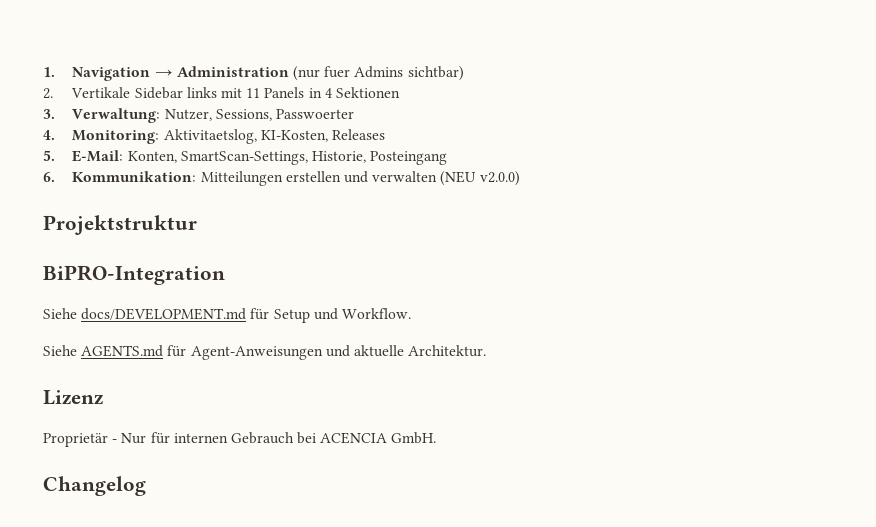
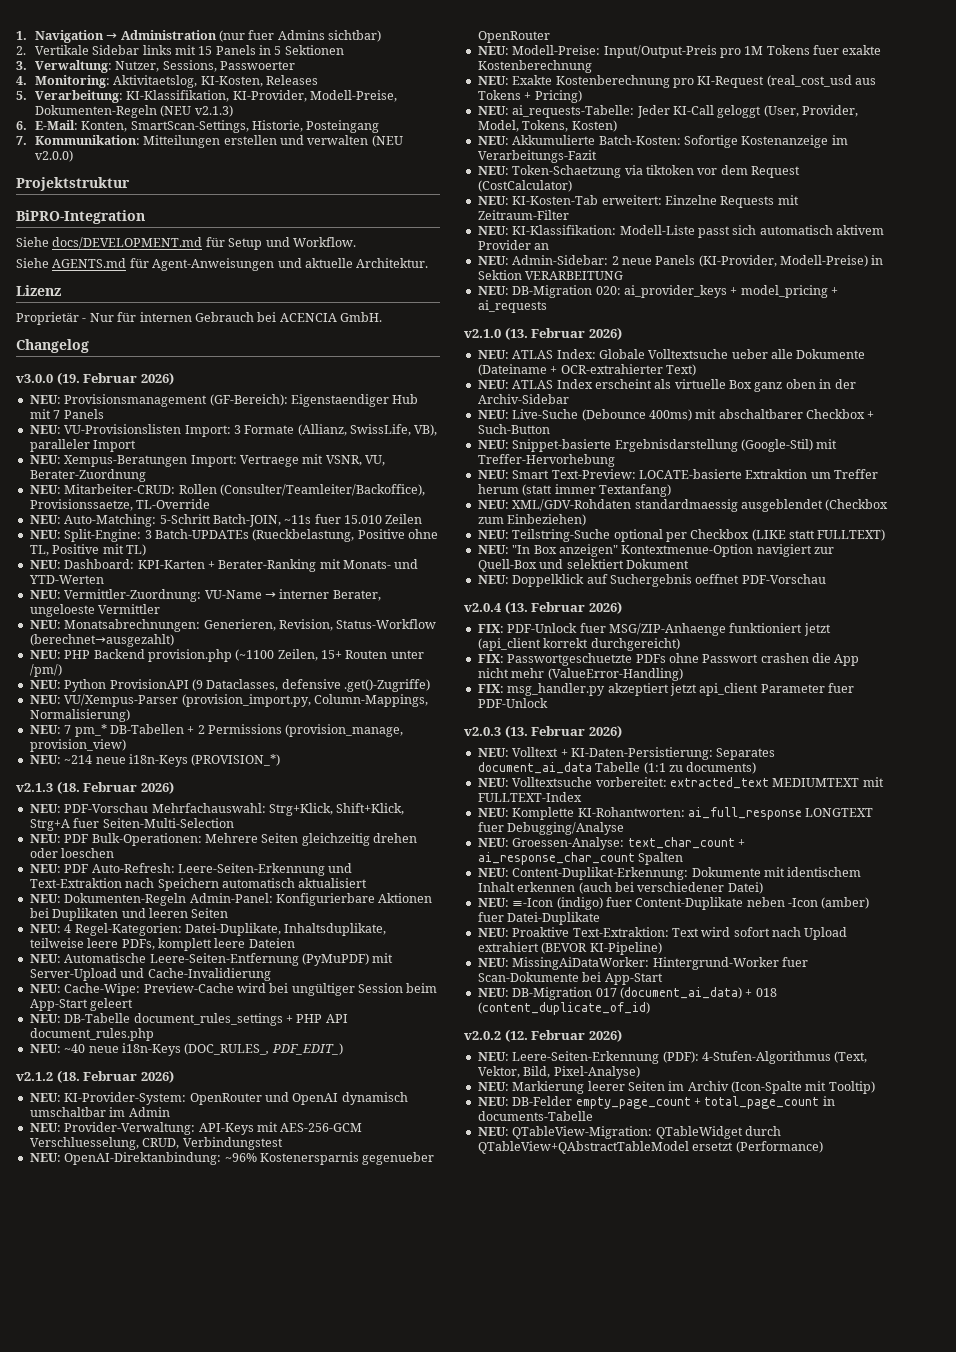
- 2. Vertikale Sidebar links mit 11 Panels in 4 Sektionen
+ 2. Vertikale Sidebar links mit 15 Panels in 5 Sektionen
- 5. E-Mail: Konten, SmartScan-Settings, Historie, Posteingang
+ 5. Verarbeitung: KI-Klassifikation, KI-Provider, Modell-Preise, Dokumenten-Regeln (NEU v2.1.3)
+ 6. E-Mail: Konten, SmartScan-Settings, Historie, Posteingang
- 6. Kommunikation: Mitteilungen erstellen und verwalten (NEU v2.0.0)
+ 7. Kommunikation: Mitteilungen erstellen und verwalten (NEU v2.0.0)
+ v3.0.0 (19. Februar 2026)
+ NEU: Provisionsmanagement (GF-Bereich): Eigenstaendiger Hub mit 7 Panels
+ NEU: VU-Provisionslisten Import: 3 Formate (Allianz, SwissLife, VB), paralleler Import
+ NEU: Xempus-Beratungen Import: Vertraege mit VSNR, VU, Berater-Zuordnung
+ NEU: Mitarbeiter-CRUD: Rollen (Consulter/Teamleiter/Backoffice), Provisionssaetze, TL-Override
+ NEU: Auto-Matching: 5-Schritt Batch-JOIN, ~11s fuer 15.010 Zeilen
+ NEU: Split-Engine: 3 Batch-UPDATEs (Rueckbelastung, Positive ohne TL, Positive mit TL)
+ NEU: Dashboard: KPI-Karten + Berater-Ranking mit Monats- und YTD-Werten
+ NEU: Vermittler-Zuordnung: VU-Name → interner Berater, ungeloeste Vermittler
+ NEU: Monatsabrechnungen: Generieren, Revision, Status-Workflow (berechnet→ausgezahlt)
+ NEU: PHP Backend provision.php (~1100 Zeilen, 15+ Routen unter /pm/)
+ NEU: Python ProvisionAPI (9 Dataclasses, defensive .get()-Zugriffe)
+ NEU: VU/Xempus-Parser (provision_import.py, Column-Mappings, Normalisierung)
+ NEU: 7 pm_* DB-Tabellen + 2 Permissions (provision_manage, provision_view)
+ NEU: ~214 neue i18n-Keys (PROVISION_*)
+ v2.1.3 (18. Februar 2026)
+ NEU: PDF-Vorschau Mehrfachauswahl: Strg+Klick, Shift+Klick, Strg+A fuer Seiten-Multi-Selection
+ NEU: PDF Bulk-Operationen: Mehrere Seiten gleichzeitig drehen oder loeschen
+ NEU: PDF Auto-Refresh: Leere-Seiten-Erkennung und Text-Extraktion nach Speichern automatisch aktualisiert
+ NEU: Dokumenten-Regeln Admin-Panel: Konfigurierbare Aktionen bei Duplikaten und leeren Seiten
+ NEU: 4 Regel-Kategorien: Datei-Duplikate, Inhaltsduplikate, teilweise leere PDFs, komplett leere Dateien
+ NEU: Automatische Leere-Seiten-Entfernung (PyMuPDF) mit Server-Upload und Cache-Invalidierung
+ NEU: Cache-Wipe: Preview-Cache wird bei ungültiger Session beim App-Start geleert
+ NEU: DB-Tabelle document_rules_settings + PHP API document_rules.php
+ NEU: ~40 neue i18n-Keys (DOC_RULES_, PDF_EDIT_)
+ v2.1.2 (18. Februar 2026)
+ NEU: KI-Provider-System: OpenRouter und OpenAI dynamisch umschaltbar im Admin
+ NEU: Provider-Verwaltung: API-Keys mit AES-256-GCM Verschluesselung, CRUD, Verbindungstest
+ NEU: OpenAI-Direktanbindung: ~96% Kostenersparnis gegenueber OpenRouter
+ NEU: Modell-Preise: Input/Output-Preis pro 1M Tokens fuer exakte Kostenberechnung
+ NEU: Exakte Kostenberechnung pro KI-Request (real_cost_usd aus Tokens + Pricing)
+ NEU: ai_requests-Tabelle: Jeder KI-Call geloggt (User, Provider, Model, Tokens, Kosten)
+ NEU: Akkumulierte Batch-Kosten: Sofortige Kostenanzeige im Verarbeitungs-Fazit
+ NEU: Token-Schaetzung via tiktoken vor dem Request (CostCalculator)
+ NEU: KI-Kosten-Tab erweitert: Einzelne Requests mit Zeitraum-Filter
+ NEU: KI-Klassifikation: Modell-Liste passt sich automatisch aktivem Provider an
+ NEU: Admin-Sidebar: 2 neue Panels (KI-Provider, Modell-Preise) in Sektion VERARBEITUNG
+ NEU: DB-Migration 020: ai_provider_keys + model_pricing + ai_requests
+ v2.1.0 (13. Februar 2026)
+ NEU: ATLAS Index: Globale Volltextsuche ueber alle Dokumente (Dateiname + OCR-extrahierter Text)
+ NEU: ATLAS Index erscheint als virtuelle Box ganz oben in der Archiv-Sidebar
+ NEU: Live-Suche (Debounce 400ms) mit abschaltbarer Checkbox + Such-Button
+ NEU: Snippet-basierte Ergebnisdarstellung (Google-Stil) mit Treffer-Hervorhebung
+ NEU: Smart Text-Preview: LOCATE-basierte Extraktion um Treffer herum (statt immer Textanfang)
+ NEU: XML/GDV-Rohdaten standardmaessig ausgeblendet (Checkbox zum Einbeziehen)
+ NEU: Teilstring-Suche optional per Checkbox (LIKE statt FULLTEXT)
+ NEU: "In Box anzeigen" Kontextmenue-Option navigiert zur Quell-Box und selektiert Dokument
+ NEU: Doppelklick auf Suchergebnis oeffnet PDF-Vorschau
+ v2.0.4 (13. Februar 2026)
+ FIX: PDF-Unlock fuer MSG/ZIP-Anhaenge funktioniert jetzt (api_client korrekt durchgereicht)
+ FIX: Passwortgeschuetzte PDFs ohne Passwort crashen die App nicht mehr (ValueError-Handling)
+ FIX: msg_handler.py akzeptiert jetzt api_client Parameter fuer PDF-Unlock
+ v2.0.3 (13. Februar 2026)
+ NEU: Volltext + KI-Daten-Persistierung: Separates document_ai_data Tabelle (1:1 zu documents)
+ NEU: Volltextsuche vorbereitet: extracted_text MEDIUMTEXT mit FULLTEXT-Index
+ NEU: Komplette KI-Rohantworten: ai_full_response LONGTEXT fuer Debugging/Analyse
+ NEU: Groessen-Analyse: text_char_count + ai_response_char_count Spalten
+ NEU: Content-Duplikat-Erkennung: Dokumente mit identischem Inhalt erkennen (auch bei verschiedener Datei)
+ NEU: ≡-Icon (indigo) fuer Content-Duplikate neben -Icon (amber) fuer Datei-Duplikate
+ NEU: Proaktive Text-Extraktion: Text wird sofort nach Upload extrahiert (BEVOR KI-Pipeline)
+ NEU: MissingAiDataWorker: Hintergrund-Worker fuer Scan-Dokumente bei App-Start
+ NEU: DB-Migration 017 (document_ai_data) + 018 (content_duplicate_of_id)
+ v2.0.2 (12. Februar 2026)
+ NEU: Leere-Seiten-Erkennung (PDF): 4-Stufen-Algorithmus (Text, Vektor, Bild, Pixel-Analyse)
+ NEU: Markierung leerer Seiten im Archiv (Icon-Spalte mit Tooltip)
+ NEU: DB-Felder empty_page_count + total_page_count in documents-Tabelle
+ NEU: QTableView-Migration: QTableWidget durch QTableView+QAbstractTableModel ersetzt (Performance)

